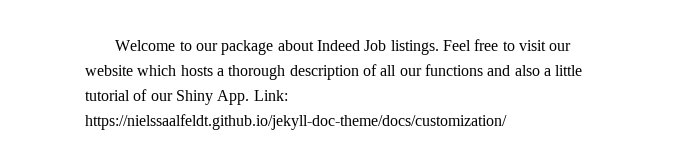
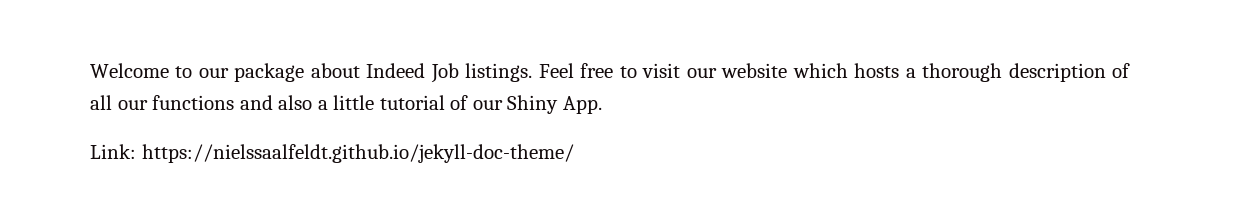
- Feel free to visit our website which hosts a thorough description of all our functions and also a little tutorial of our Shiny App. Link: https://nielssaalfeldt.github.io/jekyll-doc-theme/docs/customization/
+ Feel free to visit our website which hosts a thorough description of all our functions and also a little tutorial of our Shiny App.
+ Link: https://nielssaalfeldt.github.io/jekyll-doc-theme/

